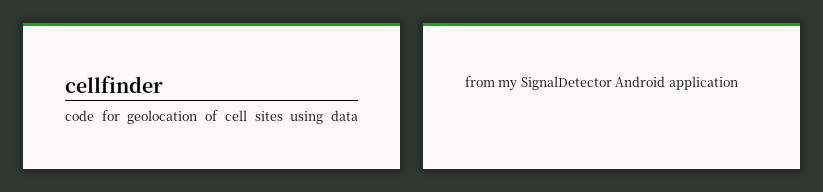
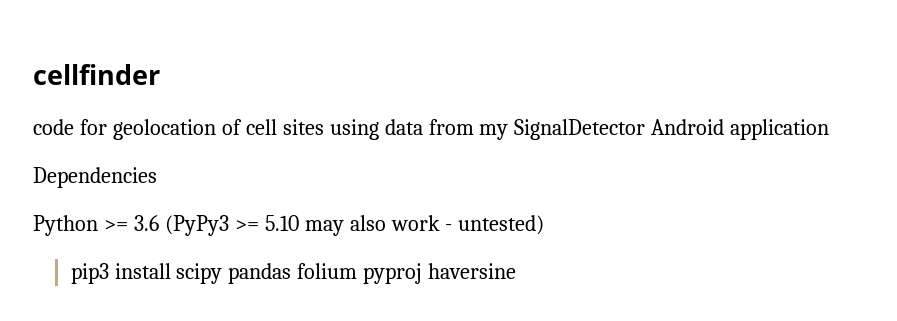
+ Dependencies
+ Python >= 3.6 (PyPy3 >= 5.10 may also work - untested)
+ pip3 install scipy pandas folium pyproj haversine

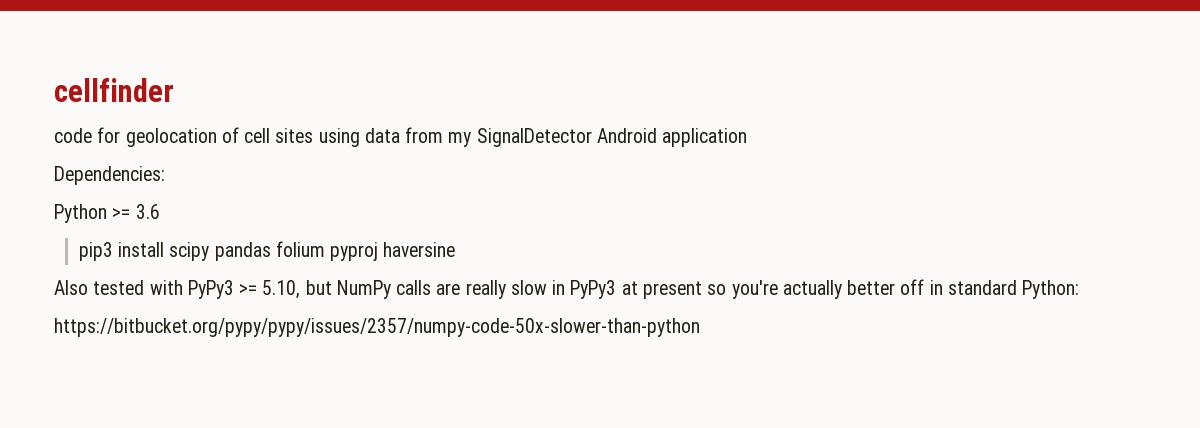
- Dependencies
+ Dependencies:
- Python >= 3.6 (PyPy3 >= 5.10 may also work - untested)
+ Python >= 3.6
+ Also tested with PyPy3 >= 5.10, but NumPy calls are really slow in PyPy3 at present so you're actually better off in standard Python:
+ https://bitbucket.org/pypy/pypy/issues/2357/numpy-code-50x-slower-than-python

